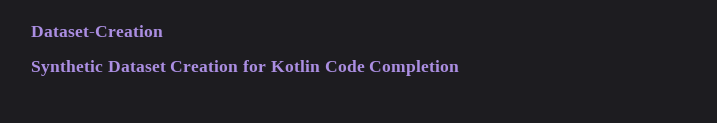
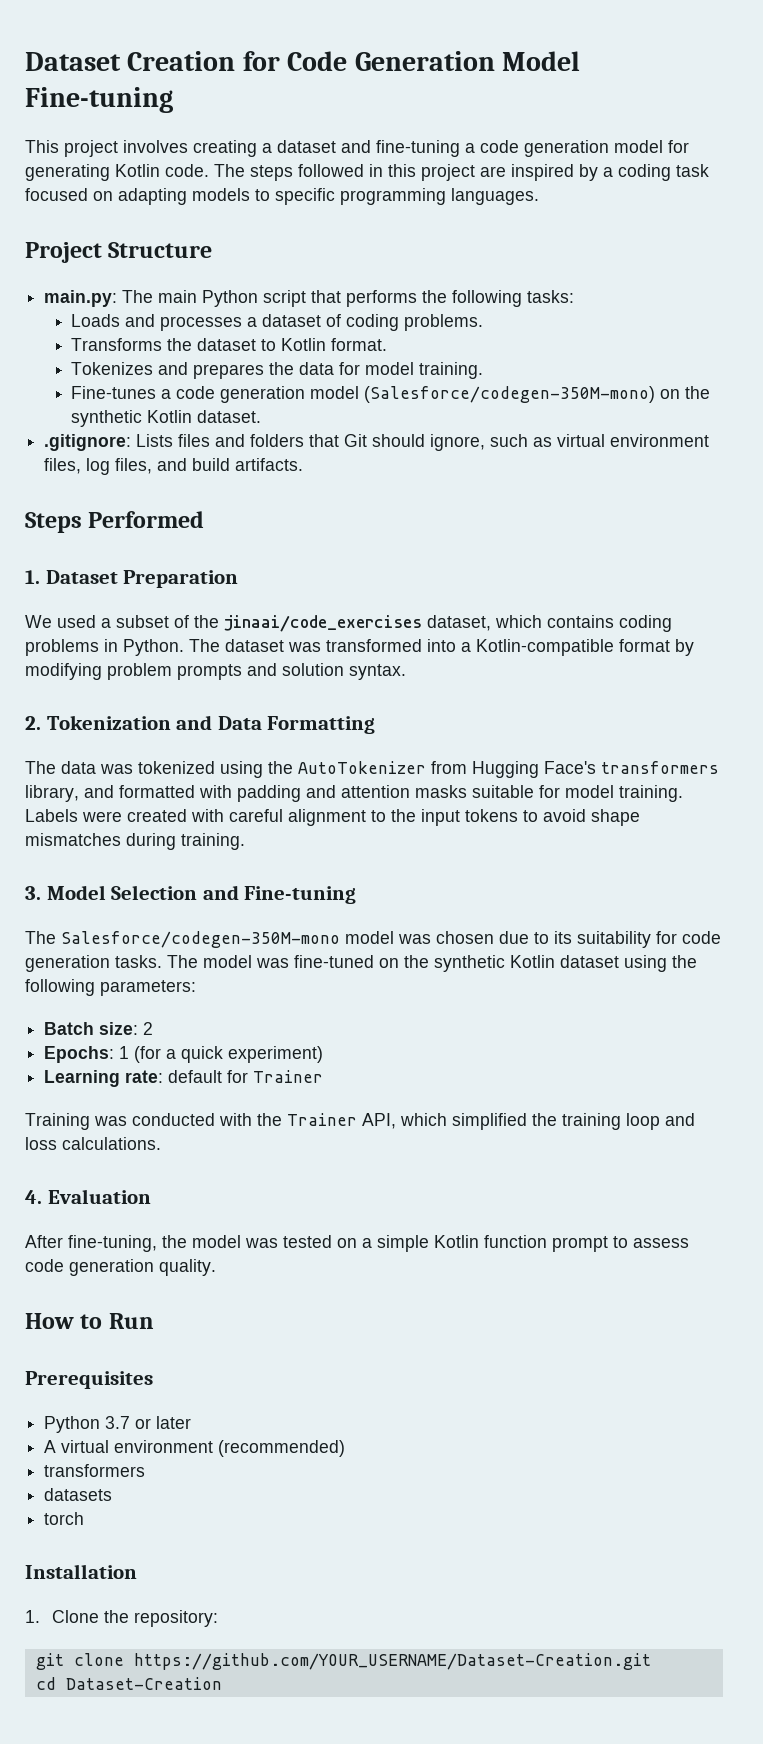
- Dataset-Creation
- Synthetic Dataset Creation for Kotlin Code Completion
+ Dataset Creation for Code Generation Model Fine-tuning
+ This project involves creating a dataset and fine-tuning a code generation model for generating Kotlin code. The steps followed in this project are inspired by a coding task focused on adapting models to specific programming languages.
+ Project Structure
+ main.py: The main Python script that performs the following tasks:
+ Loads and processes a dataset of coding problems.
+ Transforms the dataset to Kotlin format.
+ Tokenizes and prepares the data for model training.
+ Fine-tunes a code generation model (Salesforce/codegen-350M-mono) on the synthetic Kotlin dataset.
+ .gitignore: Lists files and folders that Git should ignore, such as virtual environment files, log files, and build artifacts.
+ Steps Performed
+ 1. Dataset Preparation
+ We used a subset of the jinaai/code_exercises dataset, which contains coding problems in Python. The dataset was transformed into a Kotlin-compatible format by modifying problem prompts and solution syntax.
+ 2. Tokenization and Data Formatting
+ The data was tokenized using the AutoTokenizer from Hugging Face's transformers library, and formatted with padding and attention masks suitable for model training. Labels were created with careful alignment to the input tokens to avoid shape mismatches during training.
+ 3. Model Selection and Fine-tuning
+ The Salesforce/codegen-350M-mono model was chosen due to its suitability for code generation tasks. The model was fine-tuned on the synthetic Kotlin dataset using the following parameters:
+ Batch size: 2
+ Epochs: 1 (for a quick experiment)
+ Learning rate: default for Trainer
+ Training was conducted with the Trainer API, which simplified the training loop and loss calculations.
+ 4. Evaluation
+ After fine-tuning, the model was tested on a simple Kotlin function prompt to assess code generation quality.
+ How to Run
+ Prerequisites
+ Python 3.7 or later
+ A virtual environment (recommended)
+ transformers
+ datasets
+ torch
+ Installation
+ 1. Clone the repository:
+ git clone https://github.com/YOUR_USERNAME/Dataset-Creation.git
+ cd Dataset-Creation

